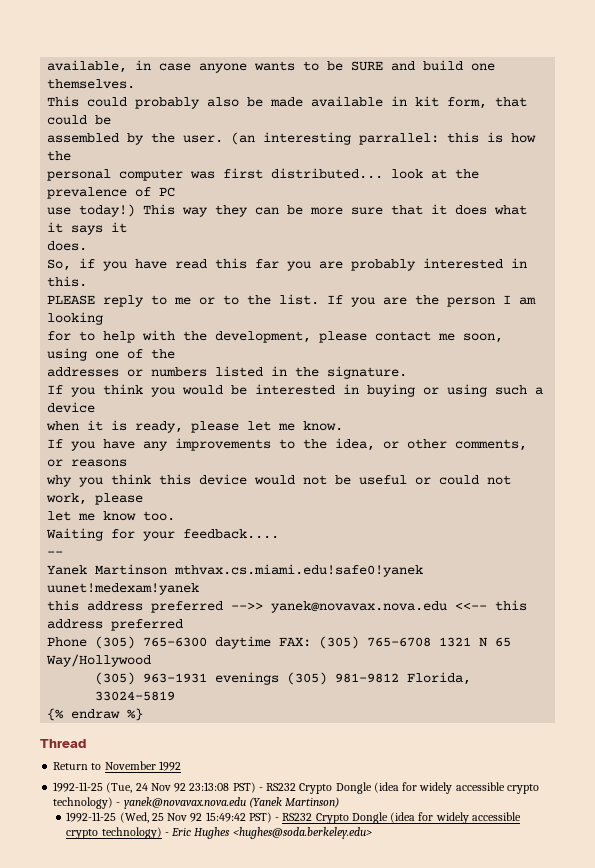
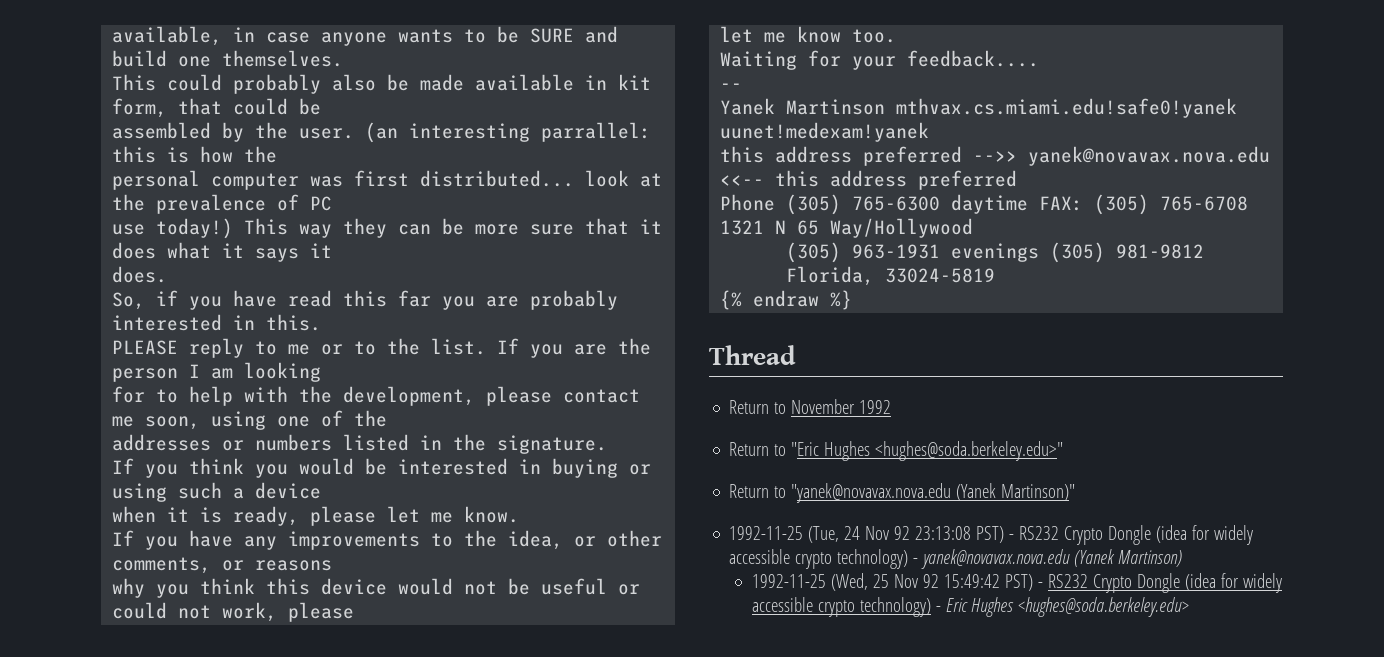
+ Return to "Eric Hughes <hughes@soda.berkeley.edu>"
+ Return to "yanek@novavax.nova.edu (Yanek Martinson)"

